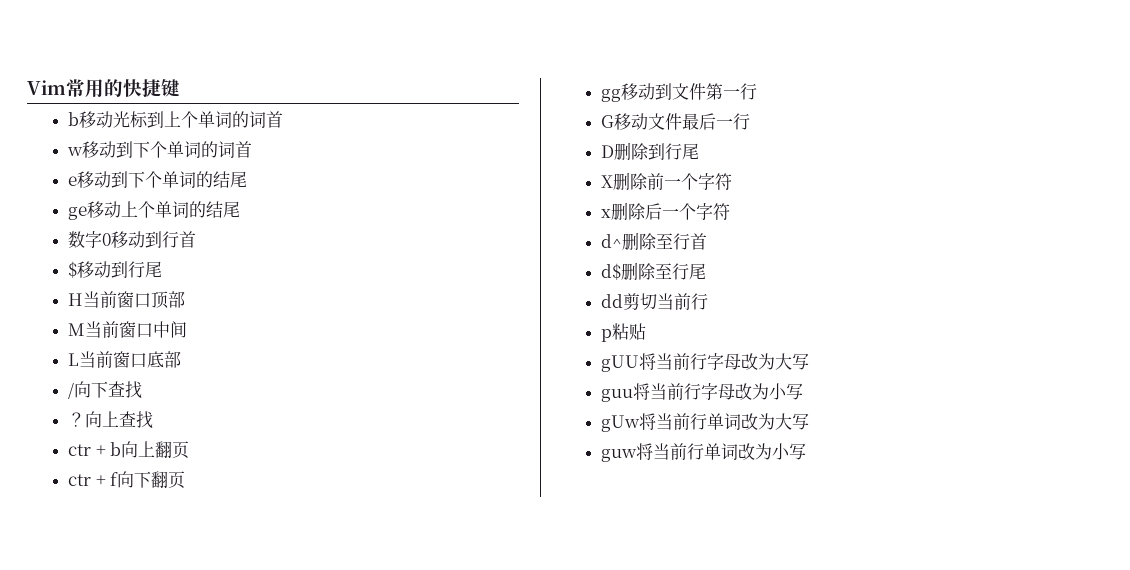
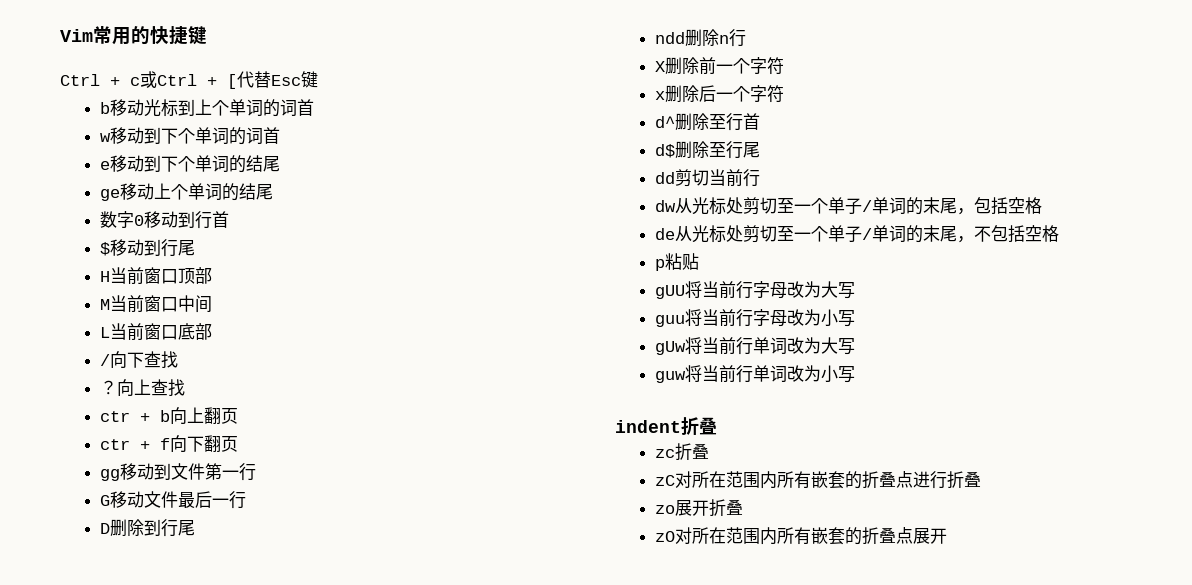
+ Ctrl + c或Ctrl + [代替Esc键
+ ndd删除n行
+ dw从光标处剪切至一个单子/单词的末尾，包括空格
+ de从光标处剪切至一个单子/单词的末尾，不包括空格
+ indent折叠
+ zc折叠
+ zC对所在范围内所有嵌套的折叠点进行折叠
+ zo展开折叠
+ zO对所在范围内所有嵌套的折叠点展开

